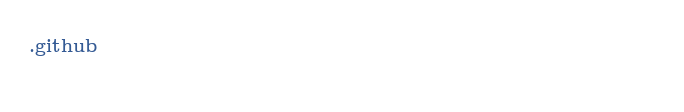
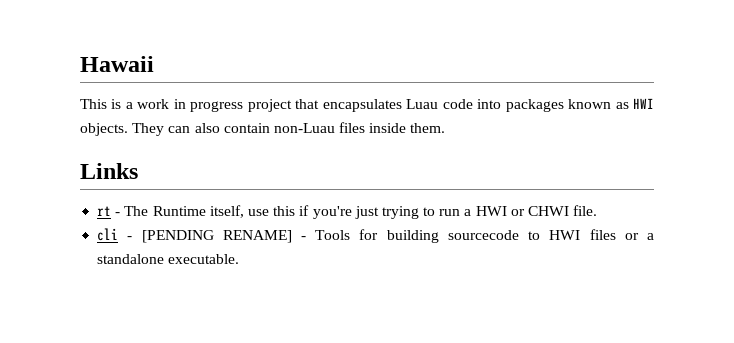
- .github
+ Hawaii
+ This is a work in progress project that encapsulates Luau code into packages known as HWI objects. They can also contain non-Luau files inside them.
+ Links
+ rt - The Runtime itself, use this if you're just trying to run a HWI or CHWI file.
+ cli - [PENDING RENAME] - Tools for building sourcecode to HWI files or a standalone executable.

